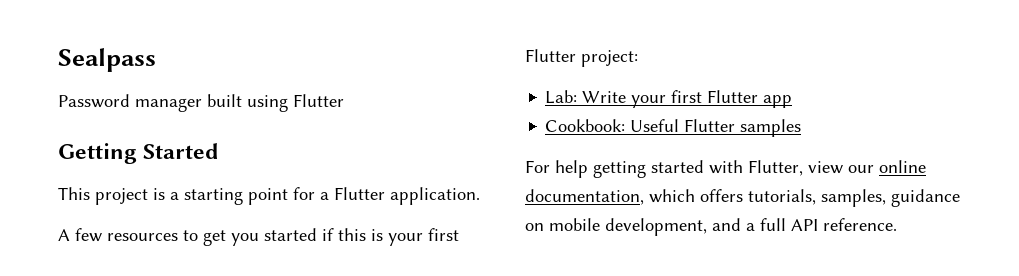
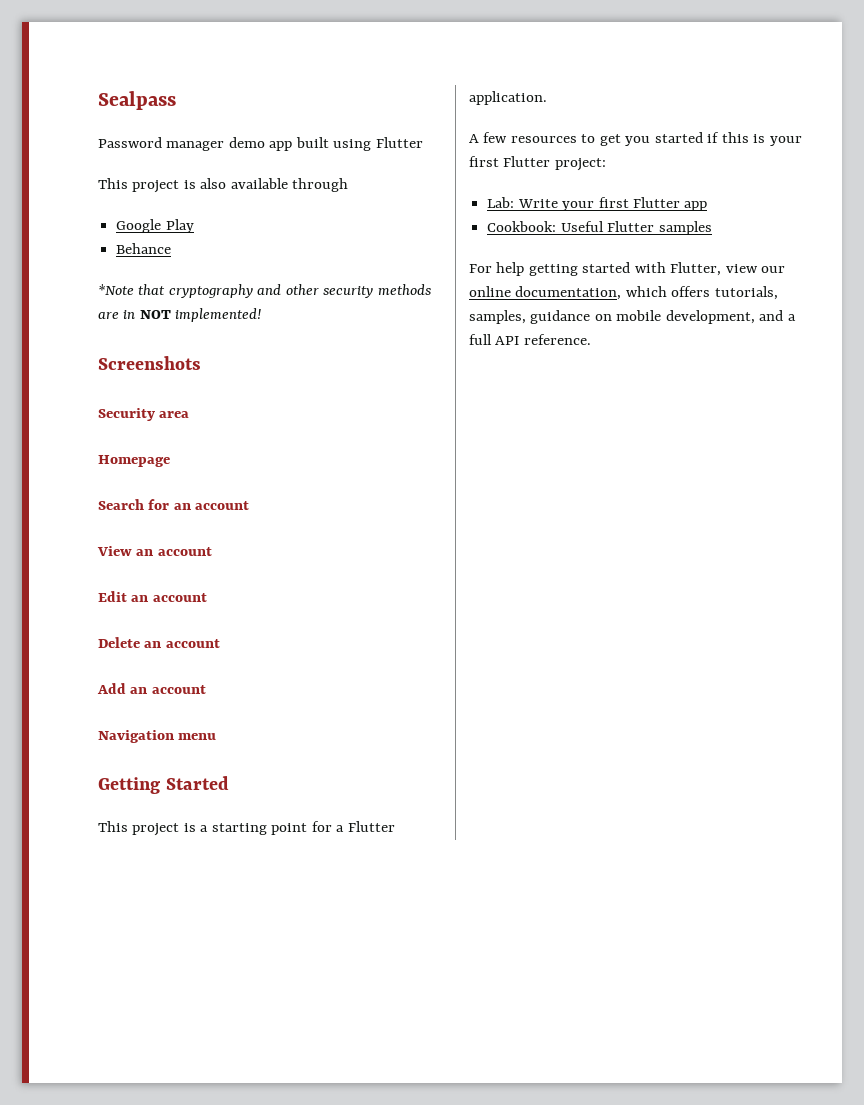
- Password manager built using Flutter
+ Password manager demo app built using Flutter
+ This project is also available through
+ Google Play
+ Behance
+ *Note that cryptography and other security methods are in NOT implemented!
+ Screenshots
+ Security area
+ Homepage
+ Search for an account
+ View an account
+ Edit an account
+ Delete an account
+ Add an account
+ Navigation menu

